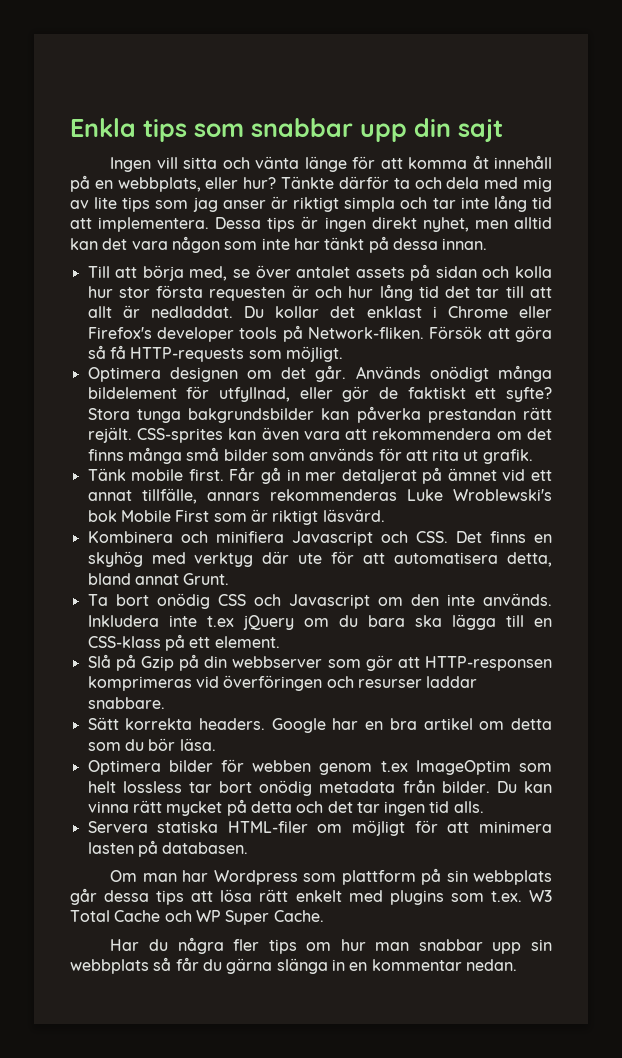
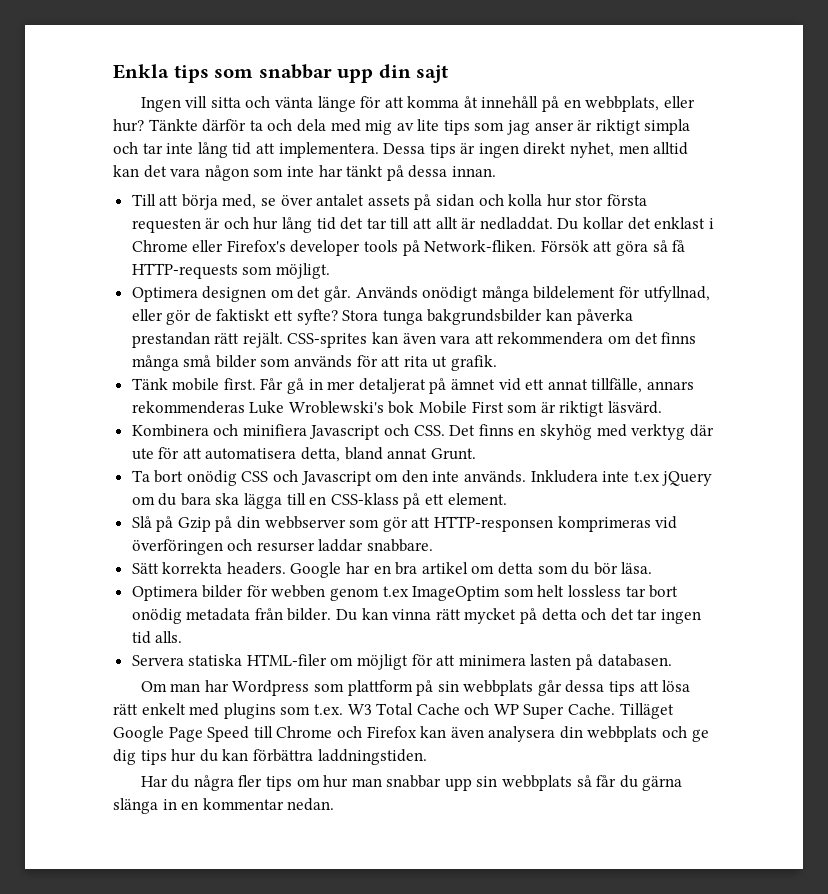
+ Tilläget Google Page Speed till Chrome och Firefox kan även analysera din webbplats och ge dig tips hur du kan förbättra laddningstiden.

